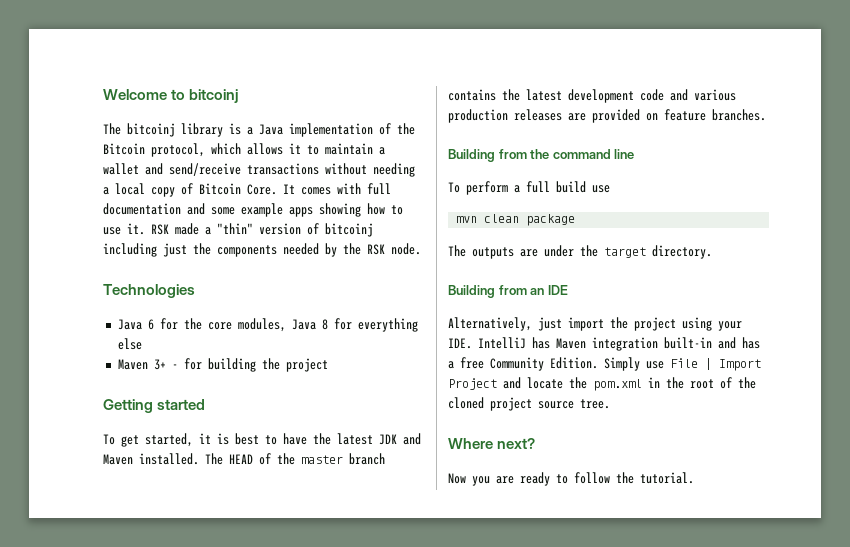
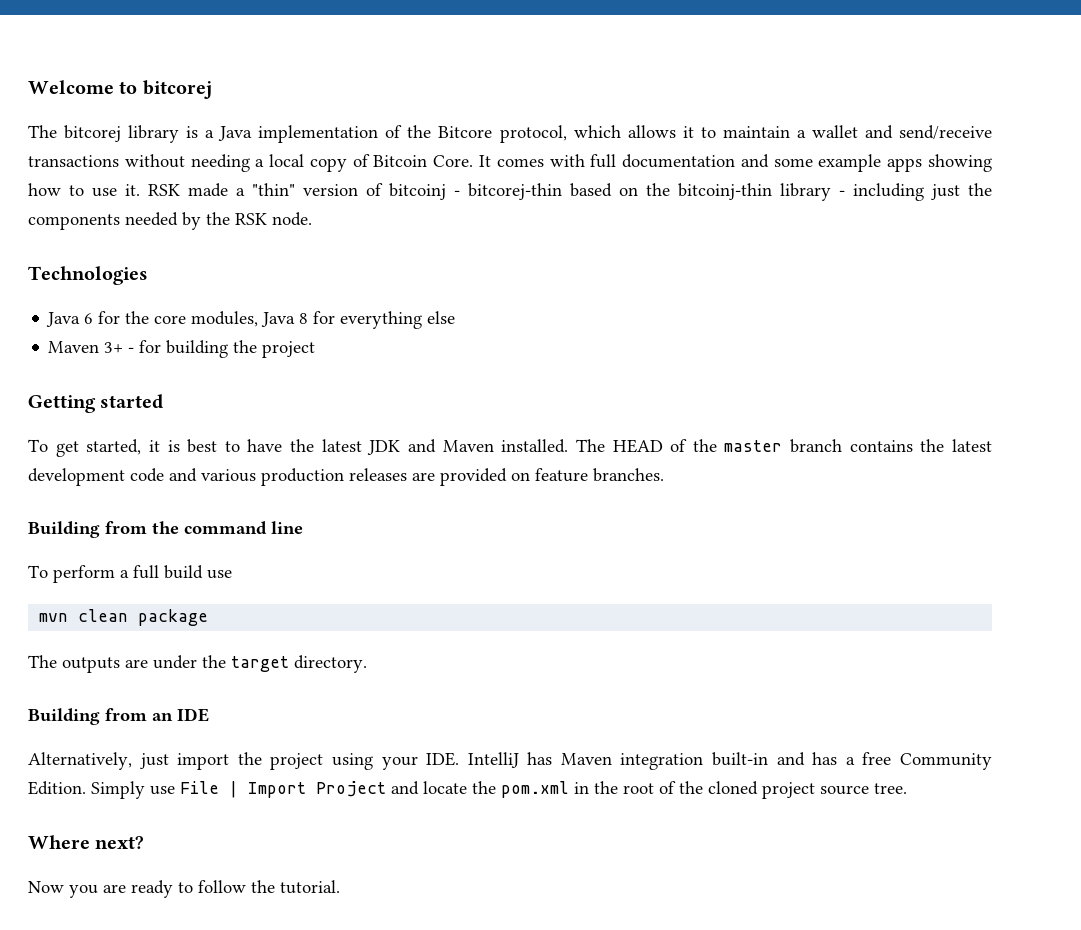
- Welcome to bitcoinj
- The bitcoinj library is a Java implementation of the Bitcoin protocol, which allows it to maintain a wallet and send/receive transactions without needing a local copy of Bitcoin Core.
+ Welcome to bitcorej
+ The bitcorej library is a Java implementation of the Bitcore protocol, which allows it to maintain a wallet and send/receive transactions without needing a local copy of Bitcoin Core.
- RSK made a "thin" version of bitcoinj including just the components needed by the RSK node.
+ RSK made a "thin" version of bitcoinj - bitcorej-thin based on the bitcoinj-thin library - including just the components needed by the RSK node.

